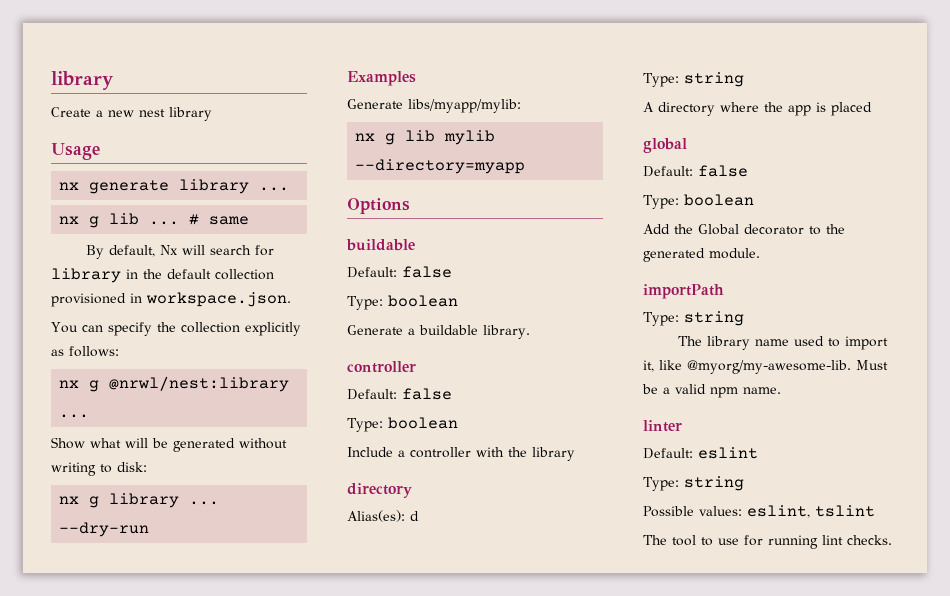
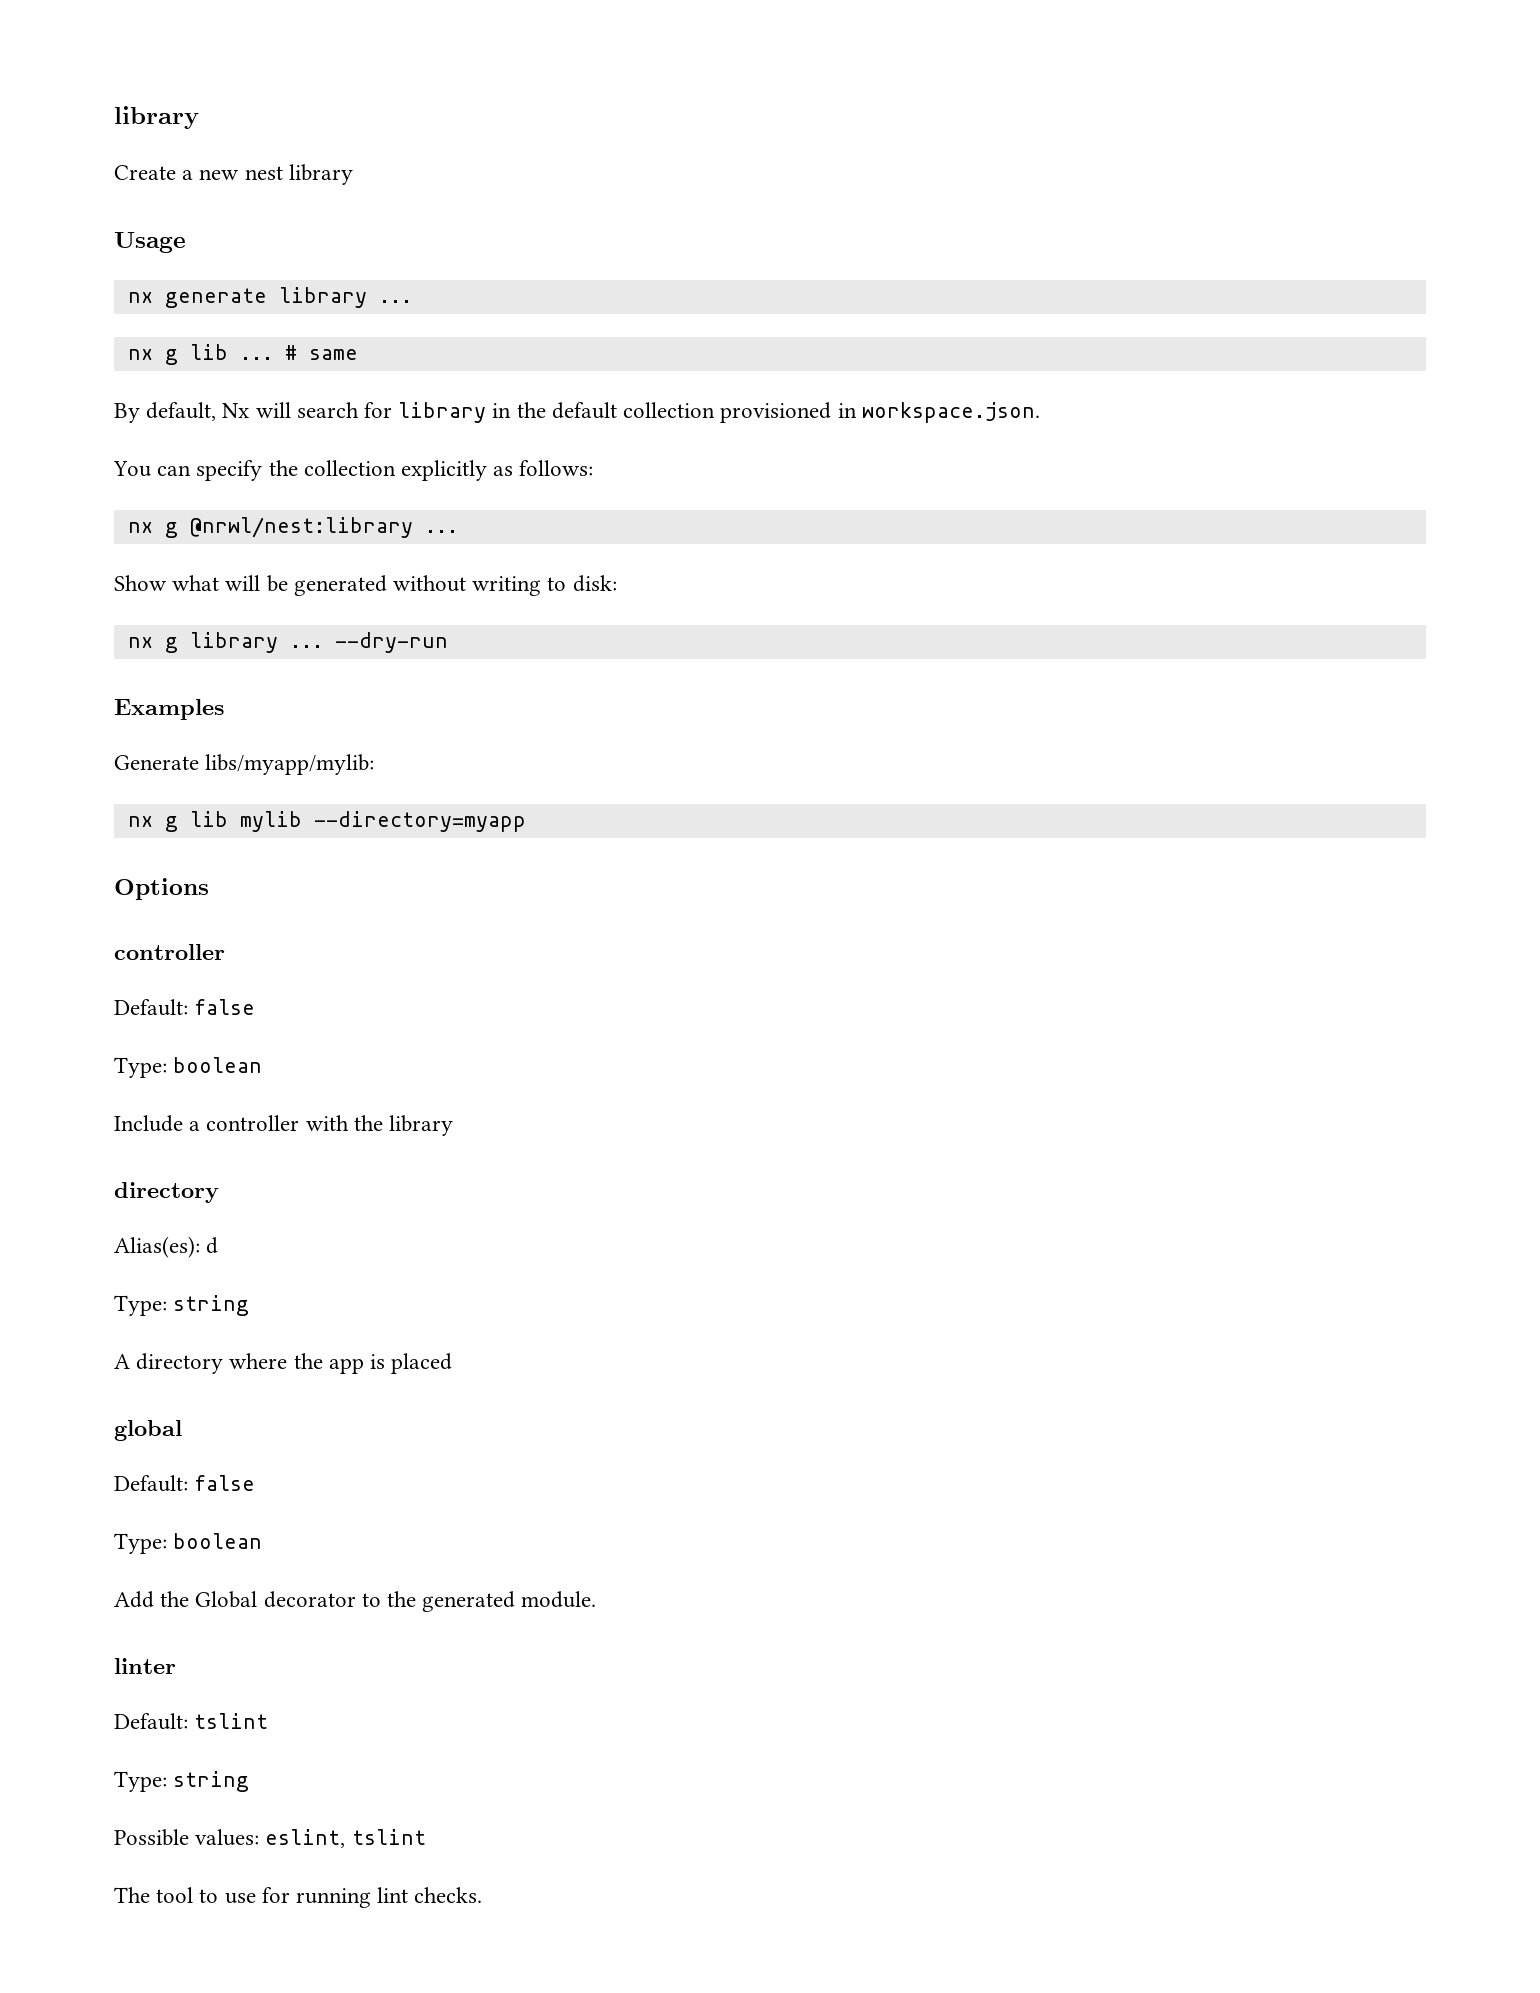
  Options
- buildable
- Default: false
- Type: boolean
- Generate a buildable library.
- importPath
- Type: string
- The library name used to import it, like @myorg/my-awesome-lib. Must be a valid npm name.
- Default: eslint
+ Default: tslint

